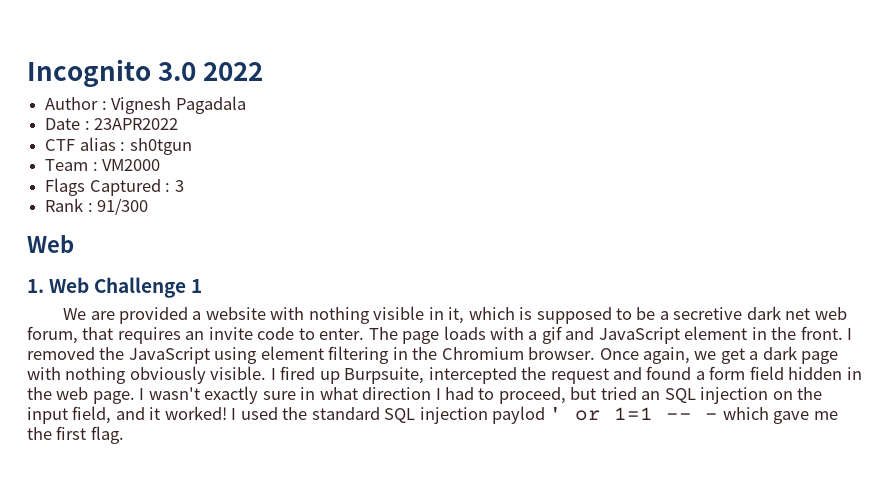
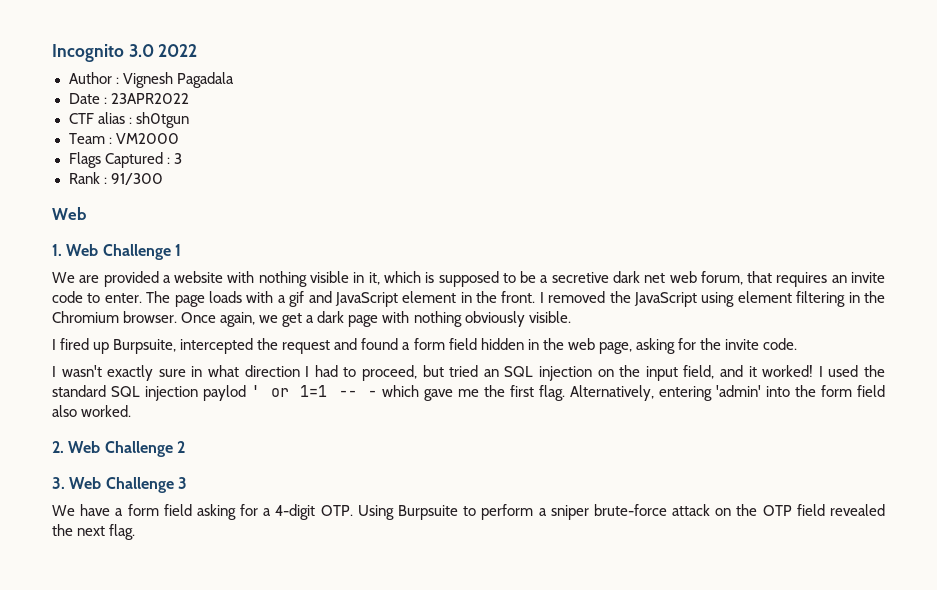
- Once again, we get a dark page with nothing obviously visible. I fired up Burpsuite, intercepted the request and found a form field hidden in the web page. I wasn't exactly sure in what direction I had to proceed, but tried an SQL injection on the input field, and it worked!
+ Once again, we get a dark page with nothing obviously visible.
+ I fired up Burpsuite, intercepted the request and found a form field hidden in the web page, asking for the invite code.
+ I wasn't exactly sure in what direction I had to proceed, but tried an SQL injection on the input field, and it worked!
+ Alternatively, entering 'admin' into the form field also worked.
+ 2. Web Challenge 2
+ 3. Web Challenge 3
+ We have a form field asking for a 4-digit OTP. Using Burpsuite to perform a sniper brute-force attack on the OTP field revealed the next flag.

